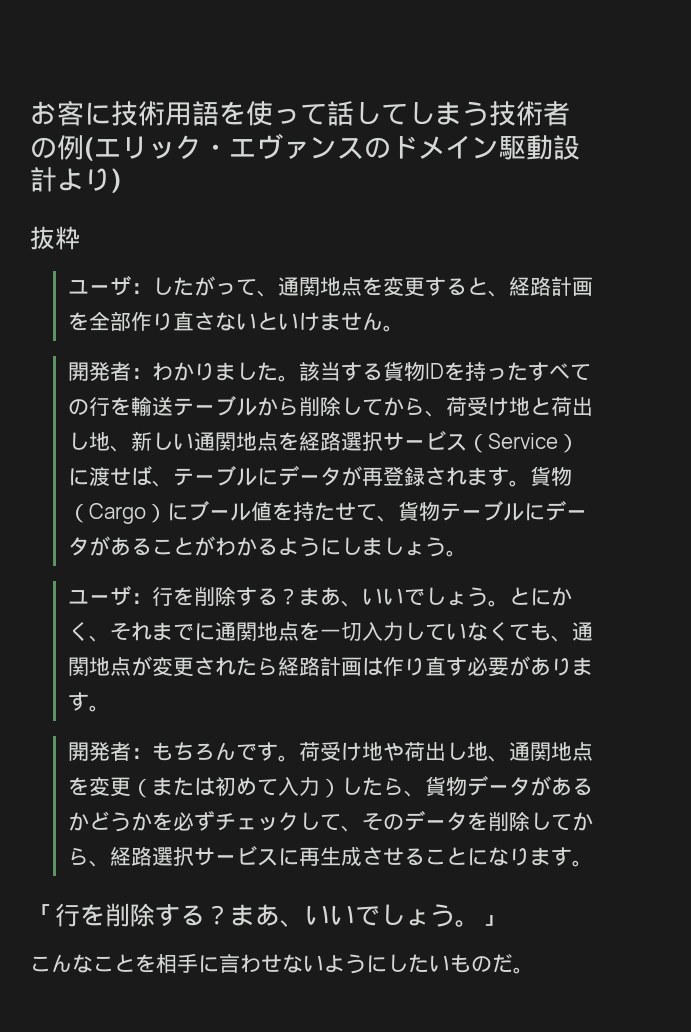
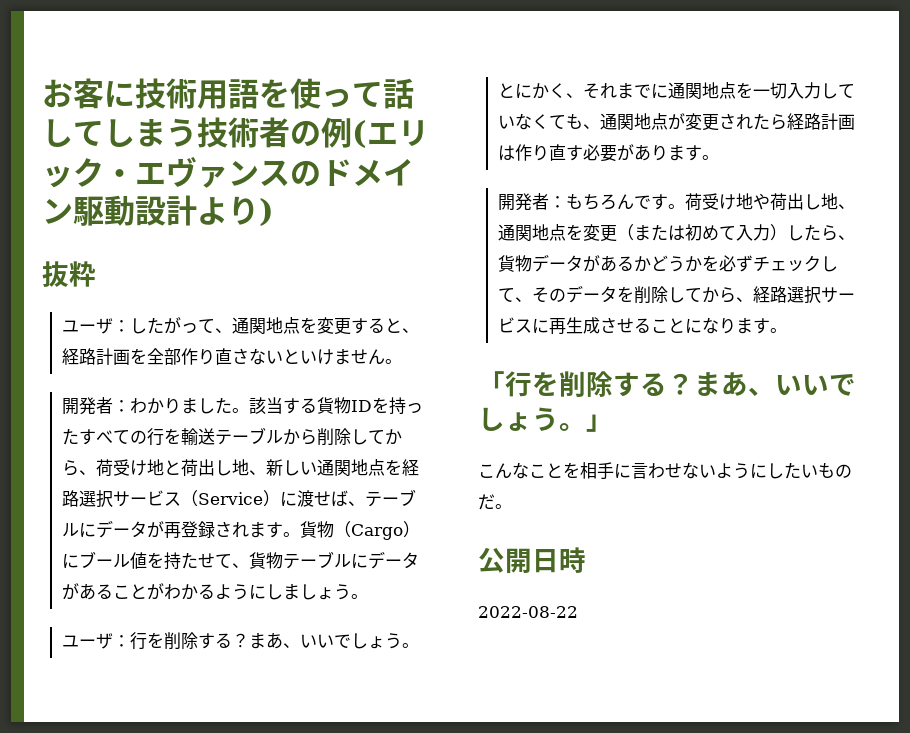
+ 公開日時
+ 2022-08-22

